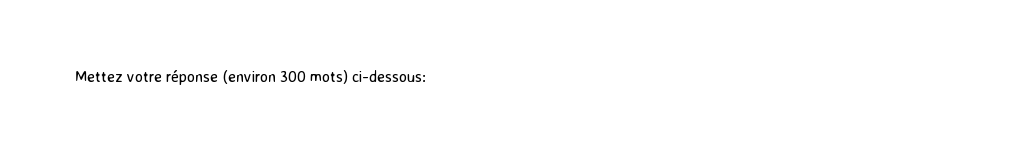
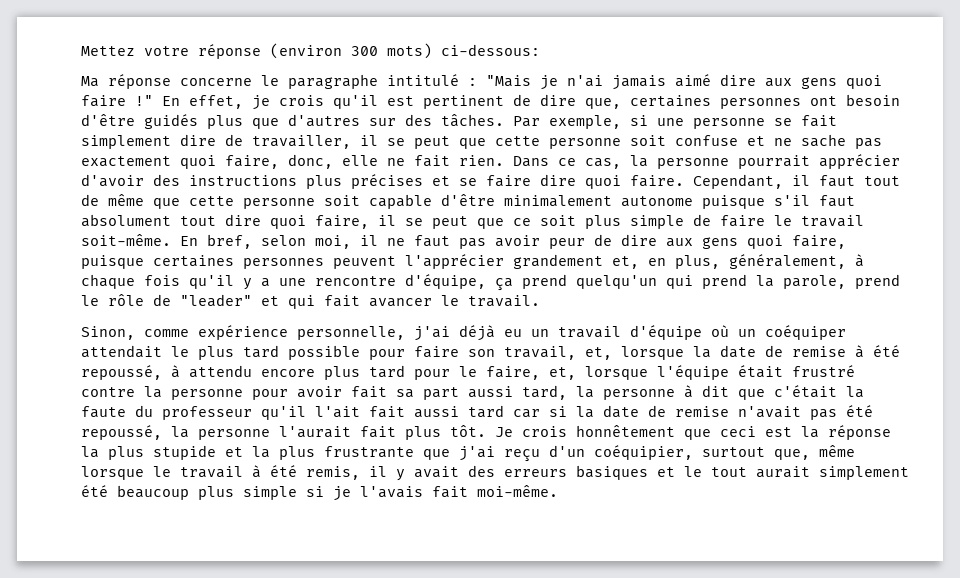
+ Ma réponse concerne le paragraphe intitulé : "Mais je n'ai jamais aimé dire aux gens quoi faire !" En effet, je crois qu'il est pertinent de dire que, certaines personnes ont besoin d'être guidés plus que d'autres sur des tâches. Par exemple, si une personne se fait simplement dire de travailler, il se peut que cette personne soit confuse et ne sache pas exactement quoi faire, donc, elle ne fait rien. Dans ce cas, la personne pourrait apprécier d'avoir des instructions plus précises et se faire dire quoi faire. Cependant, il faut tout de même que cette personne soit capable d'être minimalement autonome puisque s'il faut absolument tout dire quoi faire, il se peut que ce soit plus simple de faire le travail soit-même. En bref, selon moi, il ne faut pas avoir peur de dire aux gens quoi faire, puisque certaines personnes peuvent l'apprécier grandement et, en plus, généralement, à chaque fois qu'il y a une rencontre d'équipe, ça prend quelqu'un qui prend la parole, prend le rôle de "leader" et qui fait avancer le travail.
+ Sinon, comme expérience personnelle, j'ai déjà eu un travail d'équipe où un coéquiper attendait le plus tard possible pour faire son travail, et, lorsque la date de remise à été repoussé, à attendu encore plus tard pour le faire, et, lorsque l'équipe était frustré contre la personne pour avoir fait sa part aussi tard, la personne à dit que c'était la faute du professeur qu'il l'ait fait aussi tard car si la date de remise n'avait pas été repoussé, la personne l'aurait fait plus tôt. Je crois honnêtement que ceci est la réponse la plus stupide et la plus frustrante que j'ai reçu d'un coéquipier, surtout que, même lorsque le travail à été remis, il y avait des erreurs basiques et le tout aurait simplement été beaucoup plus simple si je l'avais fait moi-même.

